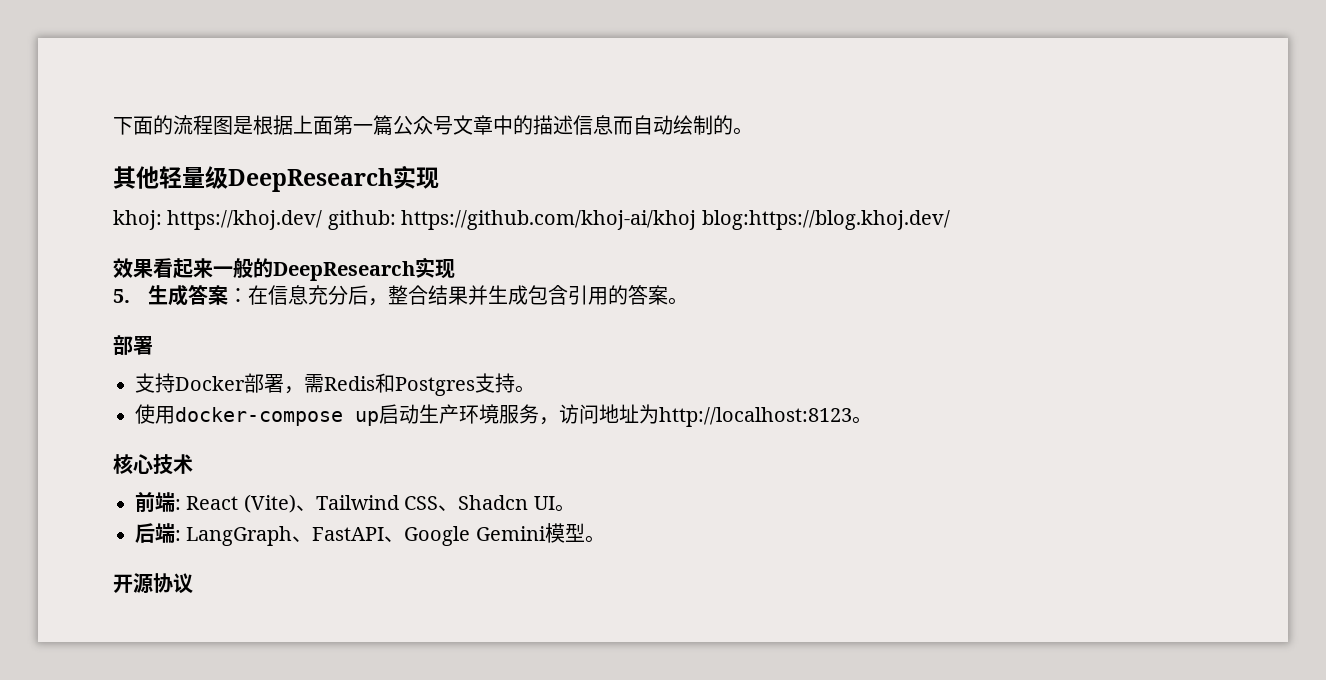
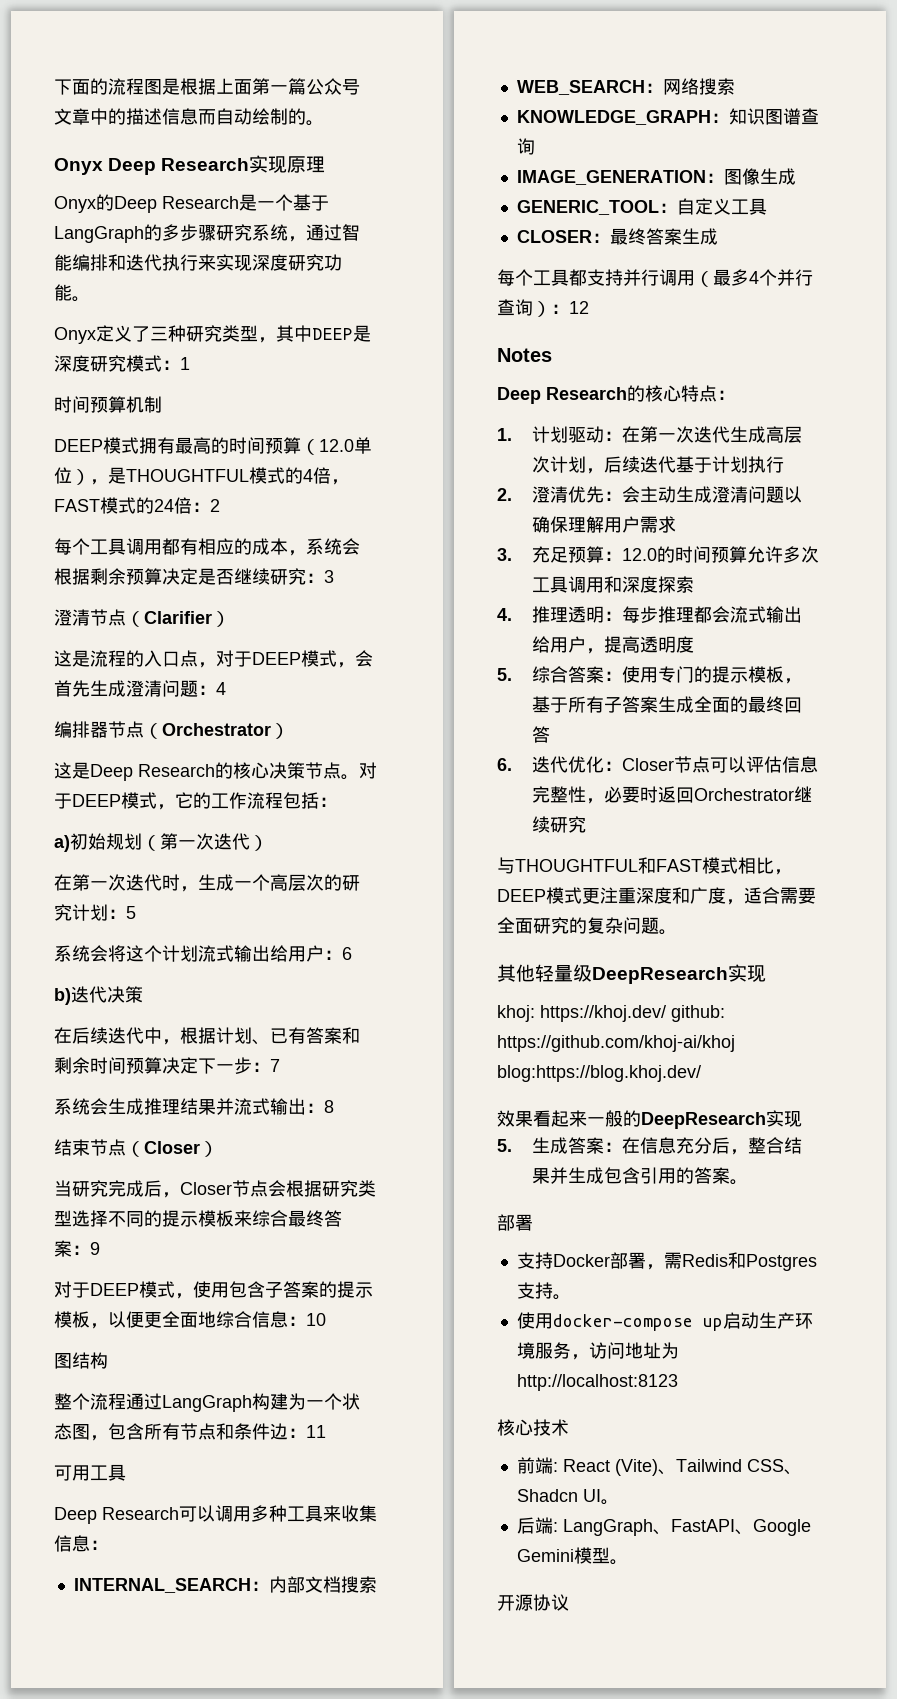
+ Onyx Deep Research实现原理
+ Onyx的Deep Research是一个基于LangGraph的多步骤研究系统，通过智能编排和迭代执行来实现深度研究功能。
+ Onyx定义了三种研究类型，其中DEEP是深度研究模式：1
+ 时间预算机制
+ DEEP模式拥有最高的时间预算（12.0单位），是THOUGHTFUL模式的4倍，FAST模式的24倍：2
+ 每个工具调用都有相应的成本，系统会根据剩余预算决定是否继续研究：3
+ 澄清节点（Clarifier）
+ 这是流程的入口点，对于DEEP模式，会首先生成澄清问题：4
+ 编排器节点（Orchestrator）
+ 这是Deep Research的核心决策节点。对于DEEP模式，它的工作流程包括：
+ a)初始规划（第一次迭代）
+ 在第一次迭代时，生成一个高层次的研究计划：5
+ 系统会将这个计划流式输出给用户：6
+ b)迭代决策
+ 在后续迭代中，根据计划、已有答案和剩余时间预算决定下一步：7
+ 系统会生成推理结果并流式输出：8
+ 结束节点（Closer）
+ 当研究完成后，Closer节点会根据研究类型选择不同的提示模板来综合最终答案：9
+ 对于DEEP模式，使用包含子答案的提示模板，以便更全面地综合信息：10
+ 图结构
+ 整个流程通过LangGraph构建为一个状态图，包含所有节点和条件边：11
+ 可用工具
+ Deep Research可以调用多种工具来收集信息：
+ INTERNAL_SEARCH：内部文档搜索
+ WEB_SEARCH：网络搜索
+ KNOWLEDGE_GRAPH：知识图谱查询
+ IMAGE_GENERATION：图像生成
+ GENERIC_TOOL：自定义工具
+ CLOSER：最终答案生成
+ 每个工具都支持并行调用（最多4个并行查询）：12
+ Notes
+ Deep Research的核心特点：
+ 1.计划驱动：在第一次迭代生成高层次计划，后续迭代基于计划执行
+ 2.澄清优先：会主动生成澄清问题以确保理解用户需求
+ 3.充足预算：12.0的时间预算允许多次工具调用和深度探索
+ 4.推理透明：每步推理都会流式输出给用户，提高透明度
+ 5.综合答案：使用专门的提示模板，基于所有子答案生成全面的最终回答
+ 6.迭代优化：Closer节点可以评估信息完整性，必要时返回Orchestrator继续研究
+ 与THOUGHTFUL和FAST模式相比，DEEP模式更注重深度和广度，适合需要全面研究的复杂问题。
- 使用docker-compose up启动生产环境服务，访问地址为http://localhost:8123。
+ 使用docker-compose up启动生产环境服务，访问地址为http://localhost:8123

